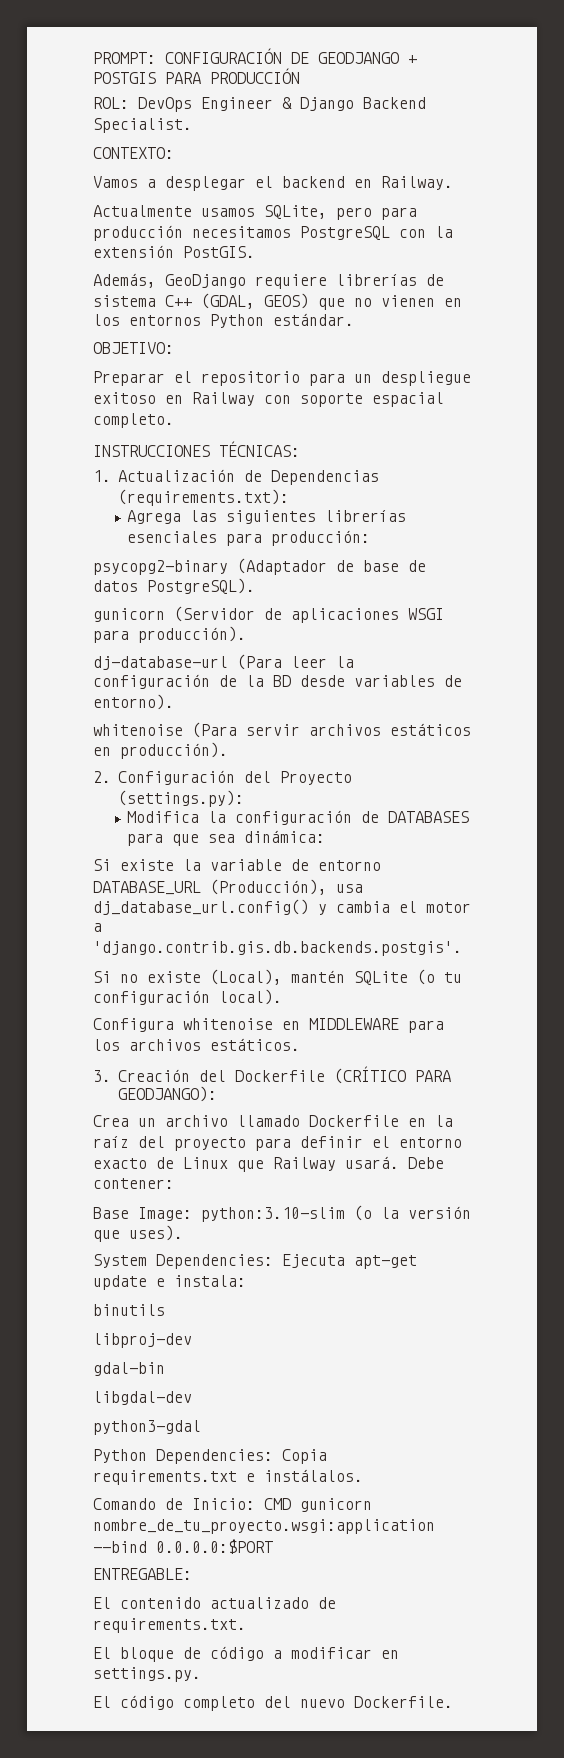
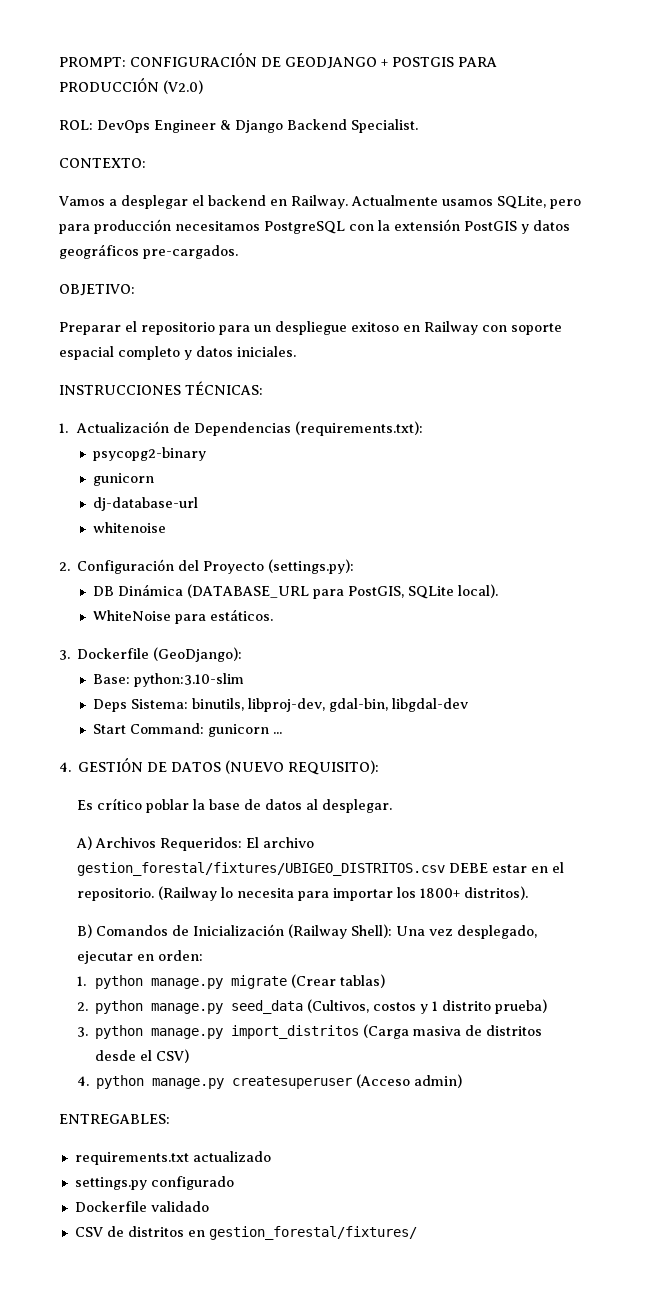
- PROMPT: CONFIGURACIÓN DE GEODJANGO + POSTGIS PARA PRODUCCIÓN
+ PROMPT: CONFIGURACIÓN DE GEODJANGO + POSTGIS PARA PRODUCCIÓN (V2.0)
- Vamos a desplegar el backend en Railway.
- Actualmente usamos SQLite, pero para producción necesitamos PostgreSQL con la extensión PostGIS.
- Además, GeoDjango requiere librerías de sistema C++ (GDAL, GEOS) que no vienen en los entornos Python estándar.
+ Vamos a desplegar el backend en Railway. Actualmente usamos SQLite, pero para producción necesitamos PostgreSQL con la extensión PostGIS y datos geográficos pre-cargados.
- Preparar el repositorio para un despliegue exitoso en Railway con soporte espacial completo.
+ Preparar el repositorio para un despliegue exitoso en Railway con soporte espacial completo y datos iniciales.
- Agrega las siguientes librerías esenciales para producción:
- psycopg2-binary (Adaptador de base de datos PostgreSQL).
- gunicorn (Servidor de aplicaciones WSGI para producción).
- dj-database-url (Para leer la configuración de la BD desde variables de entorno).
- whitenoise (Para servir archivos estáticos en producción).
+ psycopg2-binary
+ gunicorn
+ dj-database-url
+ whitenoise
- Modifica la configuración de DATABASES para que sea dinámica:
- Si existe la variable de entorno DATABASE_URL (Producción), usa dj_database_url.config() y cambia el motor a 'django.contrib.gis.db.backends.postgis'.
- Si no existe (Local), mantén SQLite (o tu configuración local).
- Configura whitenoise en MIDDLEWARE para los archivos estáticos.
- 3. Creación del Dockerfile (CRÍTICO PARA GEODJANGO):
- Crea un archivo llamado Dockerfile en la raíz del proyecto para definir el entorno exacto de Linux que Railway usará. Debe contener:
- Base Image: python:3.10-slim (o la versión que uses).
- System Dependencies: Ejecuta apt-get update e instala:
- binutils
- libproj-dev
- gdal-bin
- libgdal-dev
- python3-gdal
- Python Dependencies: Copia requirements.txt e instálalos.
- Comando de Inicio: CMD gunicorn nombre_de_tu_proyecto.wsgi:application --bind 0.0.0.0:$PORT
- ENTREGABLE:
- El contenido actualizado de requirements.txt.
- El bloque de código a modificar en settings.py.
- El código completo del nuevo Dockerfile.
+ DB Dinámica (DATABASE_URL para PostGIS, SQLite local).
+ WhiteNoise para estáticos.
+ 3. Dockerfile (GeoDjango):
+ Base: python:3.10-slim
+ Deps Sistema: binutils, libproj-dev, gdal-bin, libgdal-dev
+ Start Command: gunicorn ...
+ 4. GESTIÓN DE DATOS (NUEVO REQUISITO):
+ Es crítico poblar la base de datos al desplegar.
+ A) Archivos Requeridos: El archivo gestion_forestal/fixtures/UBIGEO_DISTRITOS.csv DEBE estar en el repositorio. (Railway lo necesita para importar los 1800+ distritos).
+ B) Comandos de Inicialización (Railway Shell): Una vez desplegado, ejecutar en orden:
+ 1. python manage.py migrate (Crear tablas)
+ 2. python manage.py seed_data (Cultivos, costos y 1 distrito prueba)
+ 3. python manage.py import_distritos (Carga masiva de distritos desde el CSV)
+ 4. python manage.py createsuperuser (Acceso admin)
+ ENTREGABLES:
+ requirements.txt actualizado
+ settings.py configurado
+ Dockerfile validado
+ CSV de distritos en gestion_forestal/fixtures/

